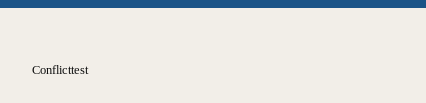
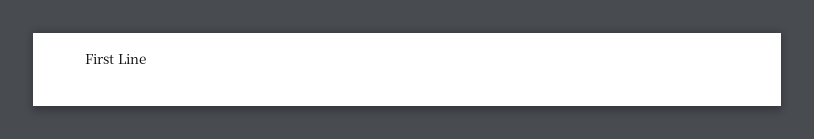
- Conflicttest
+ First Line

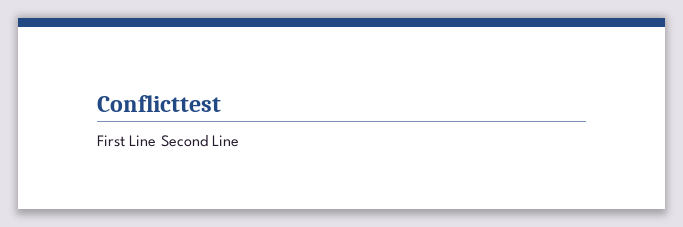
+ Conflicttest
- First Line
+ First Line Second Line

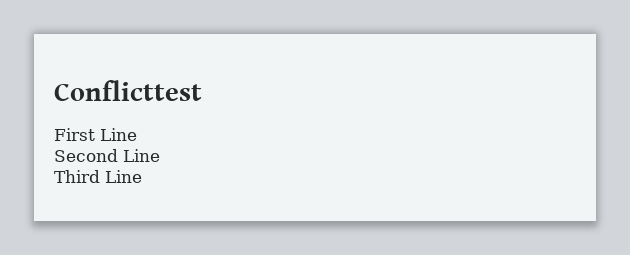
- First Line Second Line
+ First Line
+ Second Line
+ Third Line

